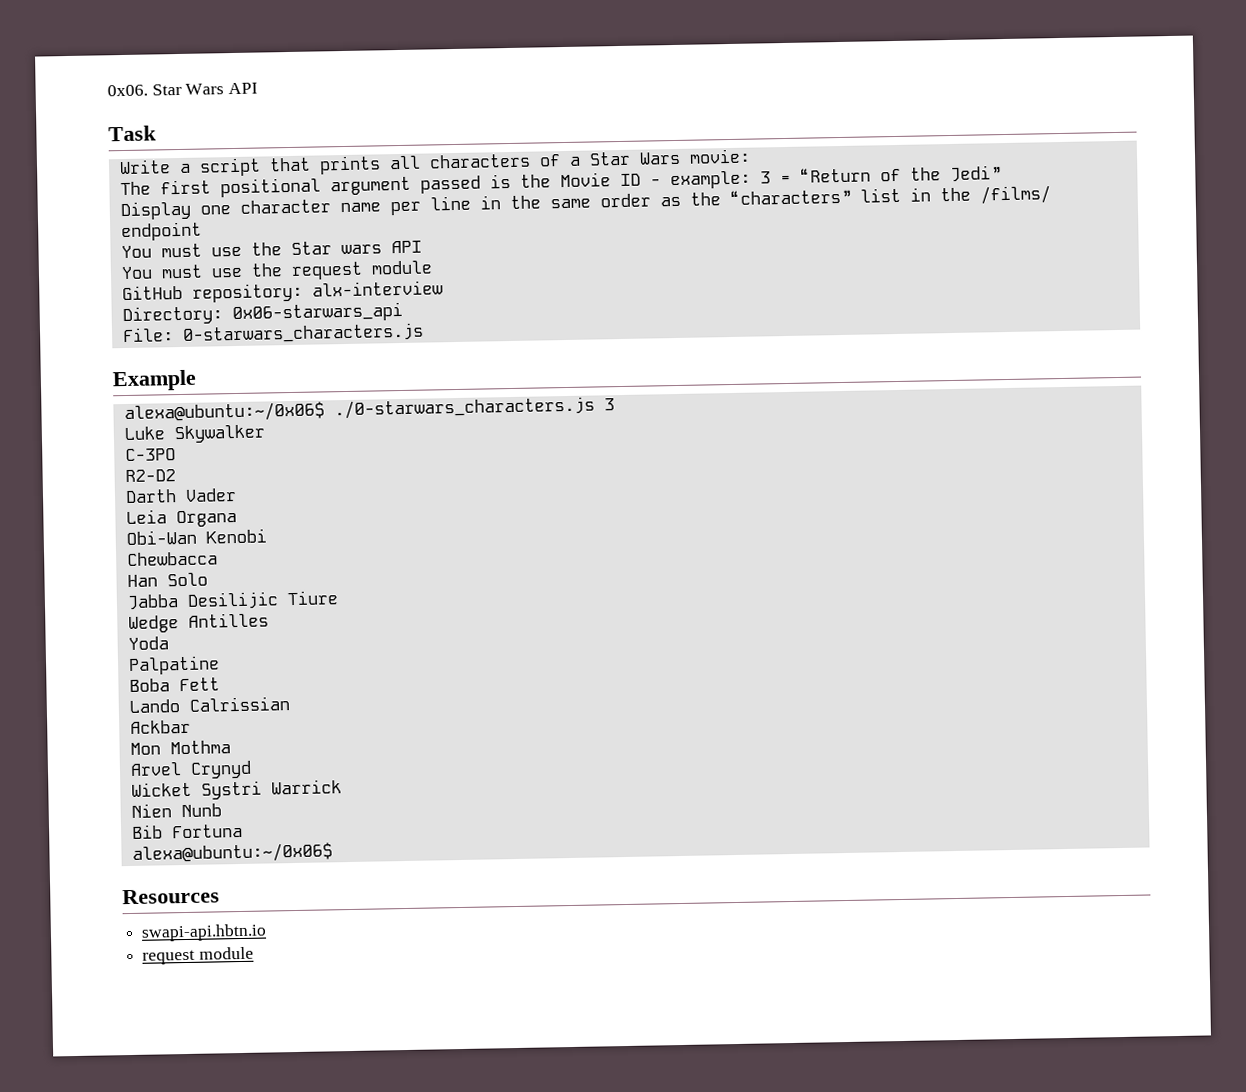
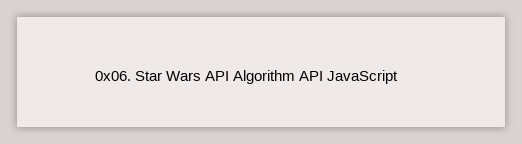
- Star Wars API
- Task
- Write a script that prints all characters of a Star Wars movie:
- The first positional argument passed is the Movie ID - example: 3 = “Return of the Jedi”
- Display one character name per line in the same order as the “characters” list in the /films/ endpoint
- You must use the Star wars API
- You must use the request module
- GitHub repository: alx-interview
- Directory: 0x06-starwars_api
- File: 0-starwars_characters.js
- Example
- alexa@ubuntu:~/0x06$ ./0-starwars_characters.js 3
- Luke Skywalker
- C-3PO
- R2-D2
- Darth Vader
- Leia Organa
- Obi-Wan Kenobi
- Chewbacca
- Han Solo
- Jabba Desilijic Tiure
- Wedge Antilles
- Yoda
- Palpatine
- Boba Fett
- Lando Calrissian
- Ackbar
- Mon Mothma
- Arvel Crynyd
- Wicket Systri Warrick
- Nien Nunb
- Bib Fortuna
- alexa@ubuntu:~/0x06$
- Resources
- swapi-api.hbtn.io
- request module
+ Star Wars API Algorithm API JavaScript

